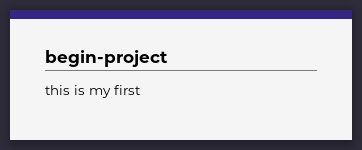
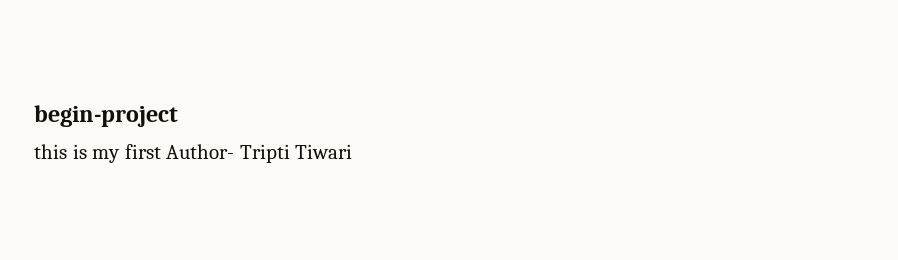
- this is my first
+ this is my first Author- Tripti Tiwari

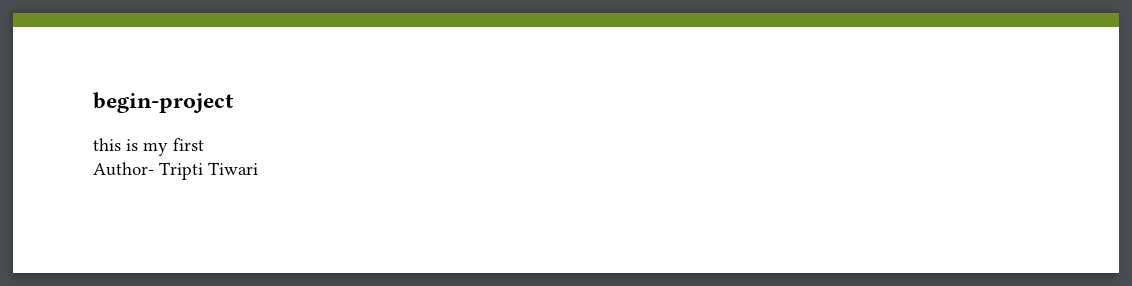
- this is my first Author- Tripti Tiwari
+ this is my first
+ Author- Tripti Tiwari

